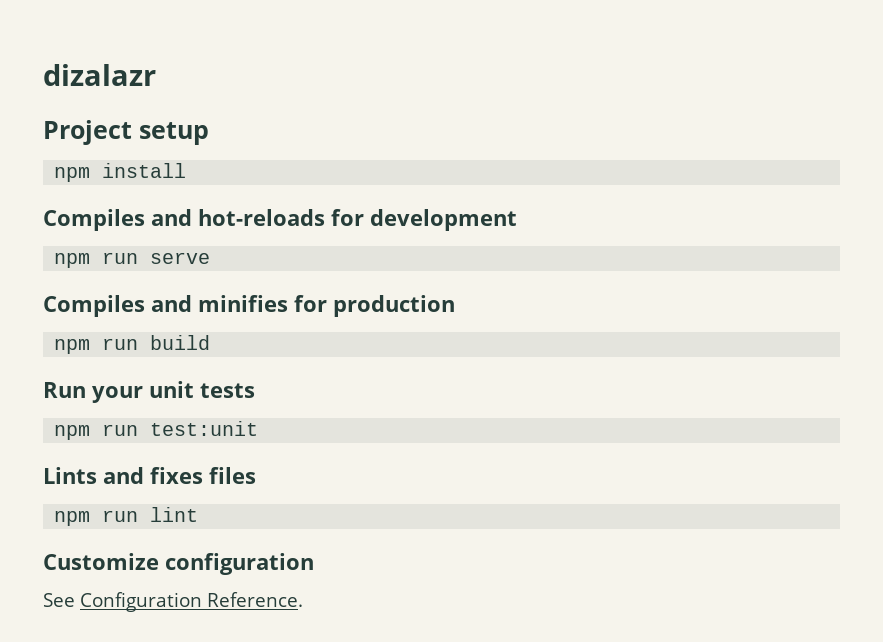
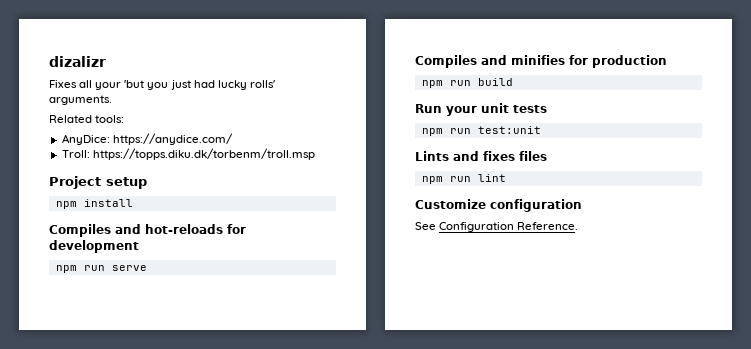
- dizalazr
+ dizalizr
+ Fixes all your 'but you just had lucky rolls' arguments.
+ Related tools:
+ AnyDice: https://anydice.com/
+ Troll: https://topps.diku.dk/torbenm/troll.msp

